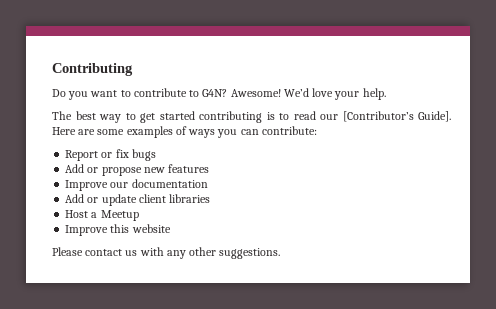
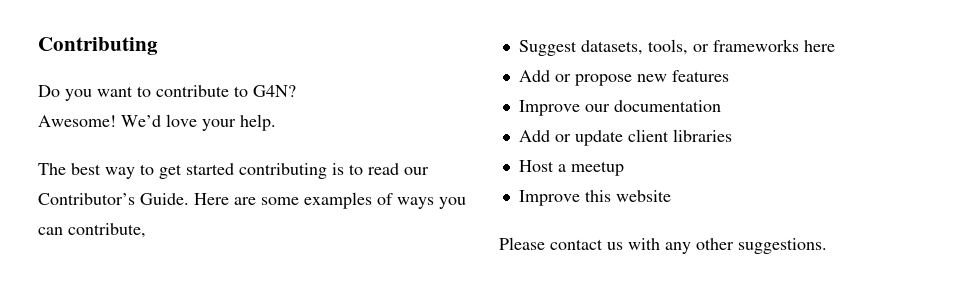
- Do you want to contribute to G4N? Awesome!
+ Do you want to contribute to G4N?
+ Awesome!
- The best way to get started contributing is to read our [Contributor’s Guide].
+ The best way to get started contributing is to read our Contributor’s Guide.
- Here are some examples of ways you can contribute:
- Report or fix bugs
+ Here are some examples of ways you can contribute,
+ Suggest datasets, tools, or frameworks here
- Host a Meetup
+ Host a meetup

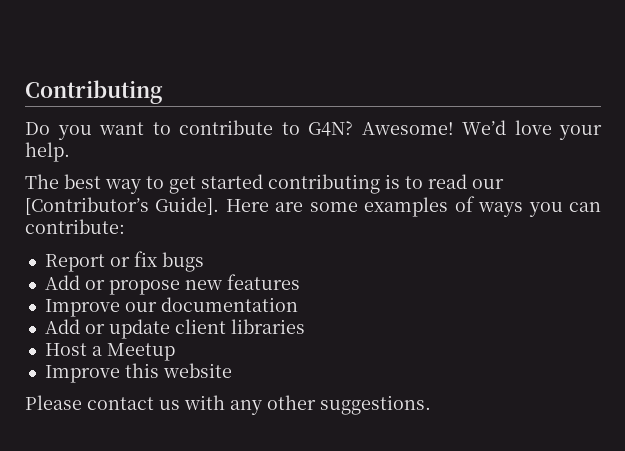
- Do you want to contribute to G4N?
- Awesome!
+ Do you want to contribute to G4N? Awesome!
- The best way to get started contributing is to read our Contributor’s Guide.
+ The best way to get started contributing is to read our [Contributor’s Guide].
- Here are some examples of ways you can contribute,
- Suggest datasets, tools, or frameworks here
+ Here are some examples of ways you can contribute:
+ Report or fix bugs
- Host a meetup
+ Host a Meetup

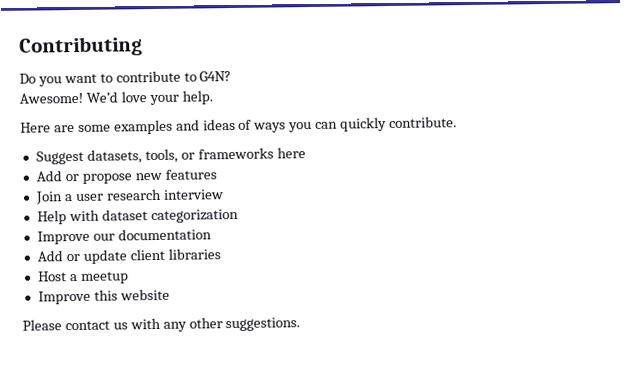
- Do you want to contribute to G4N? Awesome!
+ Do you want to contribute to G4N?
+ Awesome!
- The best way to get started contributing is to read our [Contributor’s Guide]. Here are some examples of ways you can contribute:
- Report or fix bugs
+ Here are some examples and ideas of ways you can quickly contribute.
+ Suggest datasets, tools, or frameworks here
+ Join a user research interview
+ Help with dataset categorization
- Host a Meetup
+ Host a meetup

